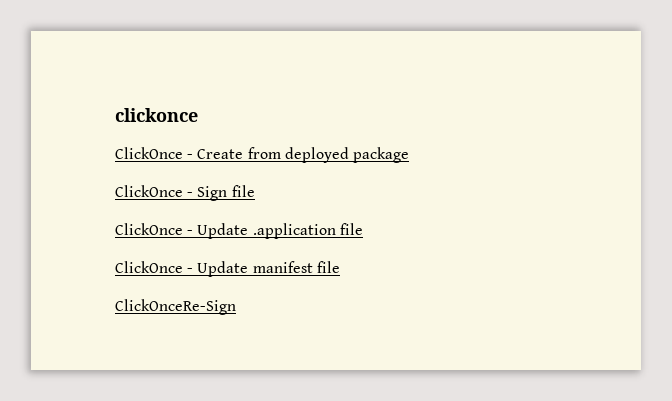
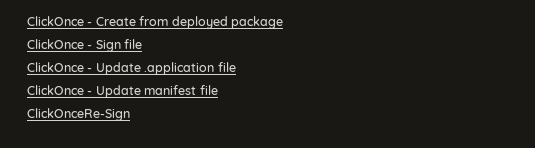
- clickonce

